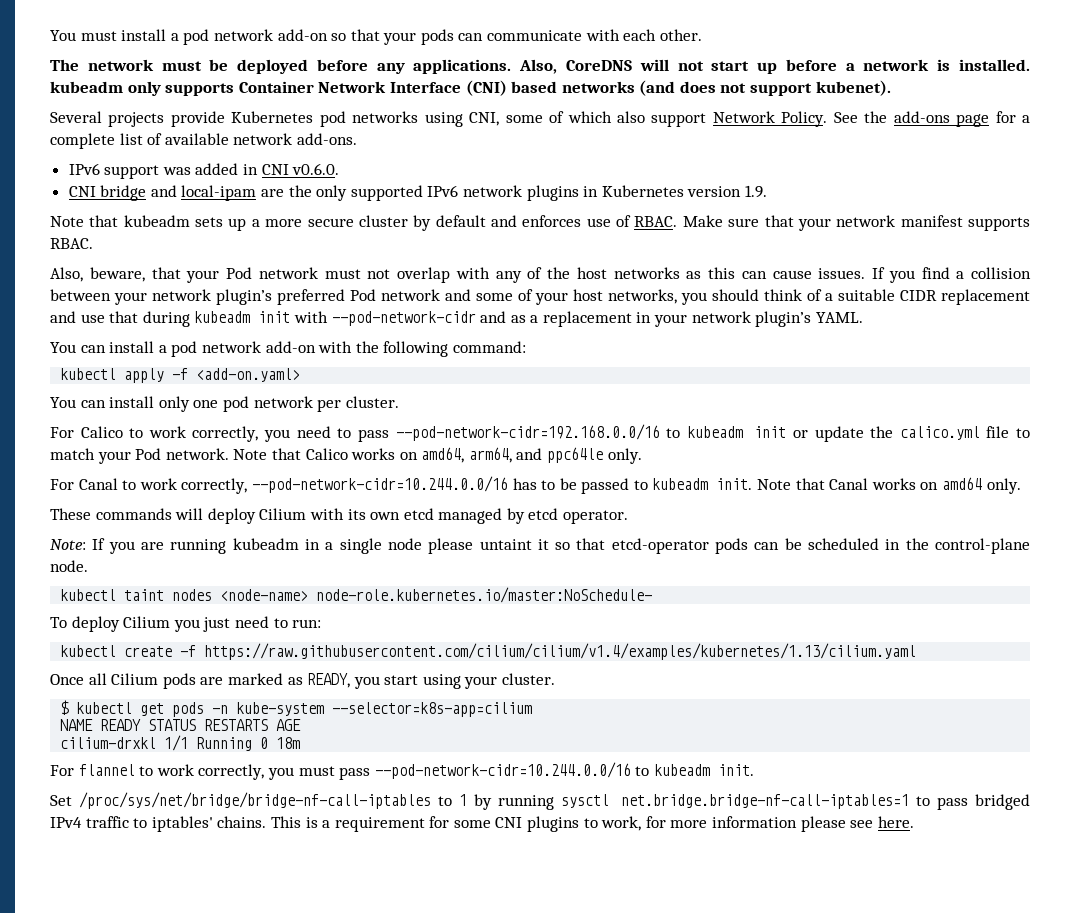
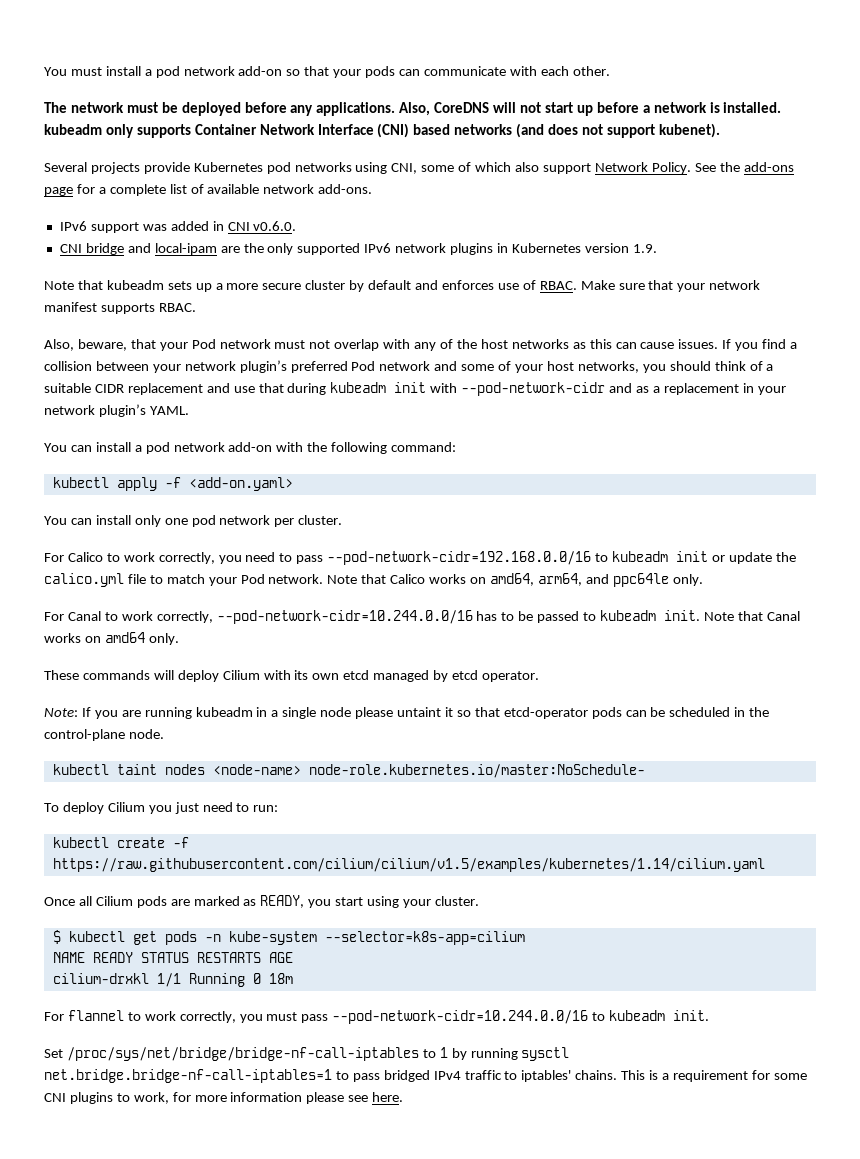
- kubectl create -f https://raw.githubusercontent.com/cilium/cilium/v1.4/examples/kubernetes/1.13/cilium.yaml
+ kubectl create -f https://raw.githubusercontent.com/cilium/cilium/v1.5/examples/kubernetes/1.14/cilium.yaml

